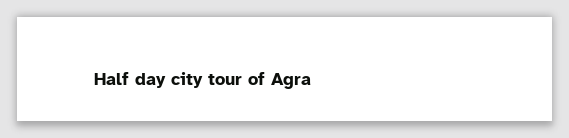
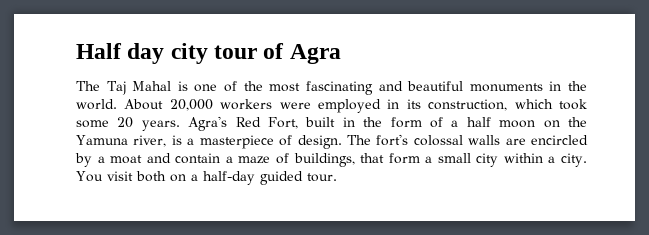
+ The Taj Mahal is one of the most fascinating and beautiful monuments in the world. About 20,000 workers were employed in its construction, which took some 20 years. Agra's Red Fort, built in the form of a half moon on the Yamuna river, is a masterpiece of design. The fort's colossal walls are encircled by a moat and contain a maze of buildings, that form a small city within a city. You visit both on a half-day guided tour.

